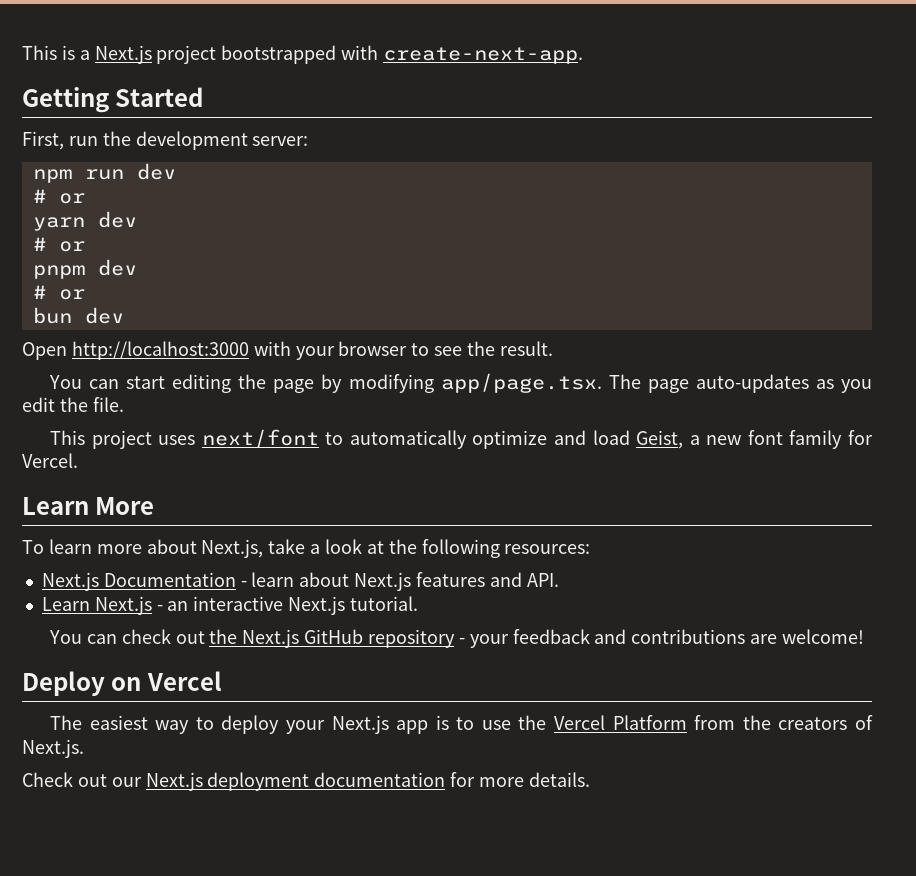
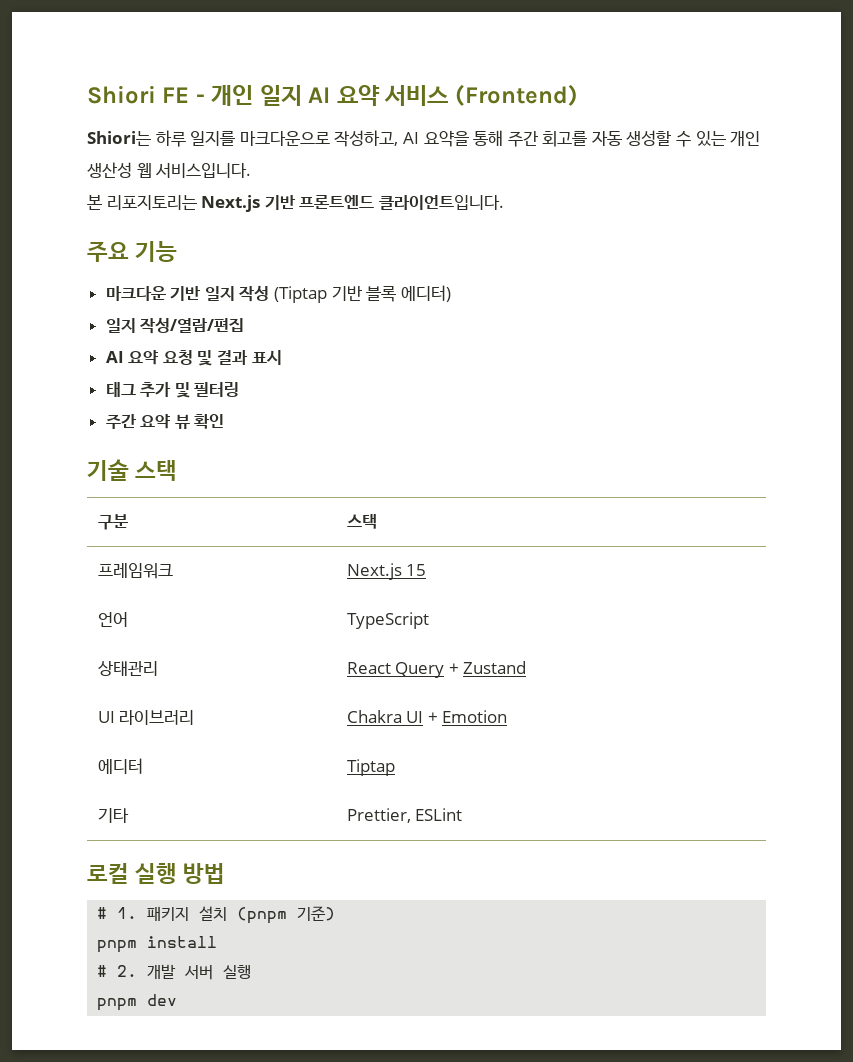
- This is a Next.js project bootstrapped with create-next-app.
- Getting Started
- First, run the development server:
- npm run dev
- # or
- yarn dev
- # or
+ Shiori FE - 개인 일지 AI 요약 서비스 (Frontend)
+ Shiori는 하루 일지를 마크다운으로 작성하고, AI 요약을 통해 주간 회고를 자동 생성할 수 있는 개인 생산성 웹 서비스입니다.
+ 본 리포지토리는 Next.js 기반 프론트엔드 클라이언트입니다.
+ 주요 기능
+ 마크다운 기반 일지 작성 (Tiptap 기반 블록 에디터)
+ 일지 작성/열람/편집
+ AI 요약 요청 및 결과 표시
+ 태그 추가 및 필터링
+ 주간 요약 뷰 확인
+ 기술 스택
+ 구분 | 스택
+ 프레임워크 | Next.js 15
+ 언어 | TypeScript
+ 상태관리 | React Query + Zustand
+ UI 라이브러리 | Chakra UI + Emotion
+ 에디터 | Tiptap
+ 기타 | Prettier, ESLint
+ 로컬 실행 방법
+ # 1. 패키지 설치 (pnpm 기준)
+ pnpm install
+ # 2. 개발 서버 실행
  pnpm dev
- # or
- bun dev
- Open http://localhost:3000 with your browser to see the result.
- You can start editing the page by modifying app/page.tsx. The page auto-updates as you edit the file.
- This project uses next/font to automatically optimize and load Geist, a new font family for Vercel.
- Learn More
- To learn more about Next.js, take a look at the following resources:
- Next.js Documentation - learn about Next.js features and API.
- Learn Next.js - an interactive Next.js tutorial.
- You can check out the Next.js GitHub repository - your feedback and contributions are welcome!
- Deploy on Vercel
- The easiest way to deploy your Next.js app is to use the Vercel Platform from the creators of Next.js.
- Check out our Next.js deployment documentation for more details.

